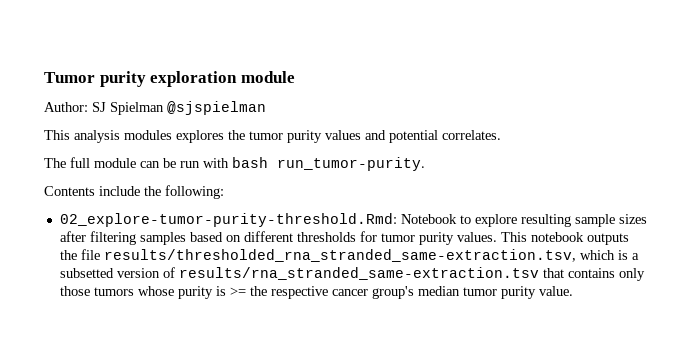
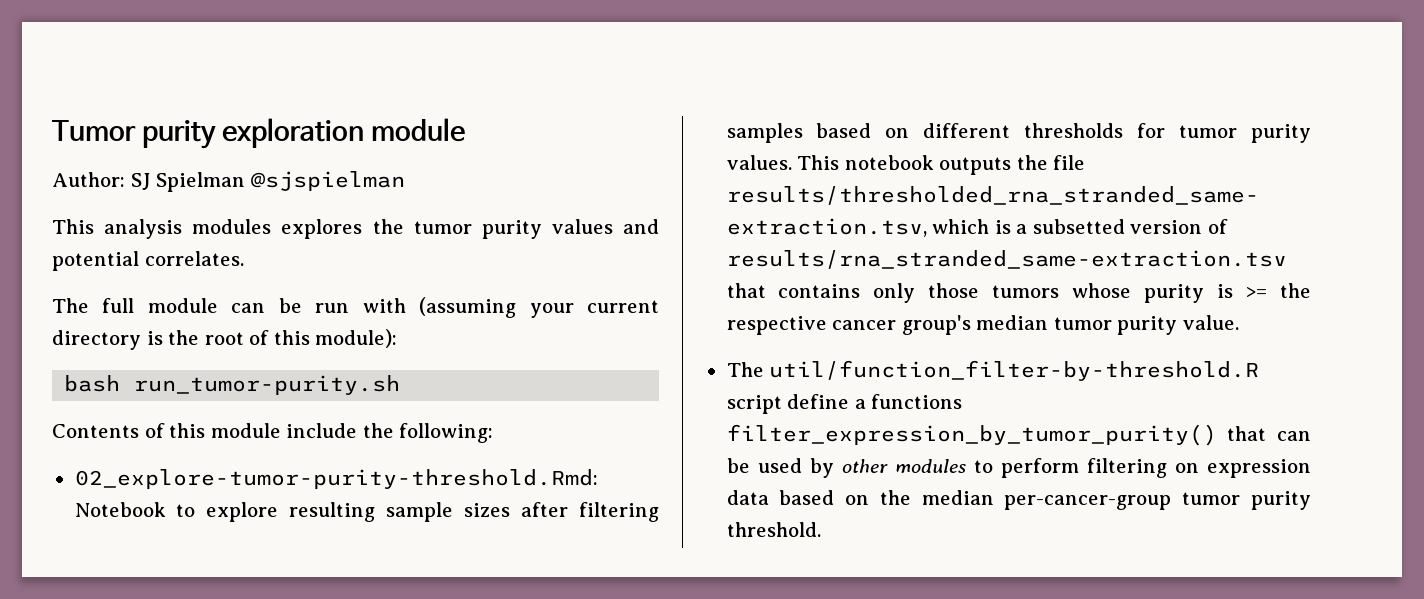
- The full module can be run with bash run_tumor-purity.
- Contents include the following:
+ The full module can be run with (assuming your current directory is the root of this module):
+ bash run_tumor-purity.sh
+ Contents of this module include the following:
+ The util/function_filter-by-threshold.R script define a functions filter_expression_by_tumor_purity() that can be used by other modules to perform filtering on expression data based on the median per-cancer-group tumor purity threshold.

